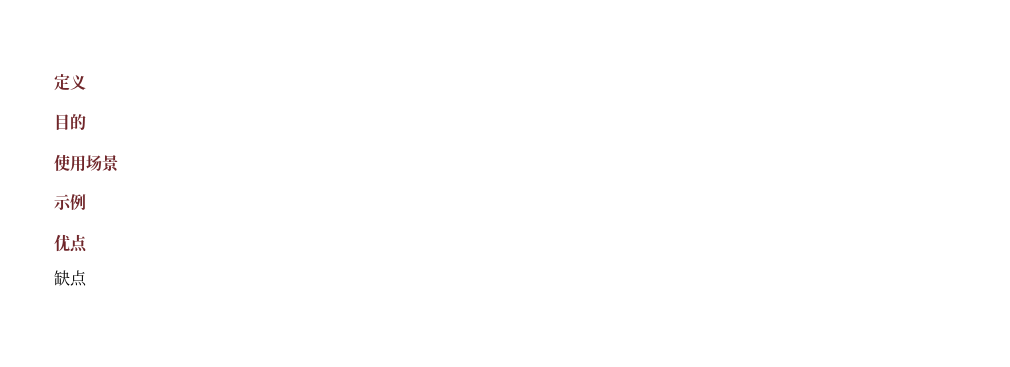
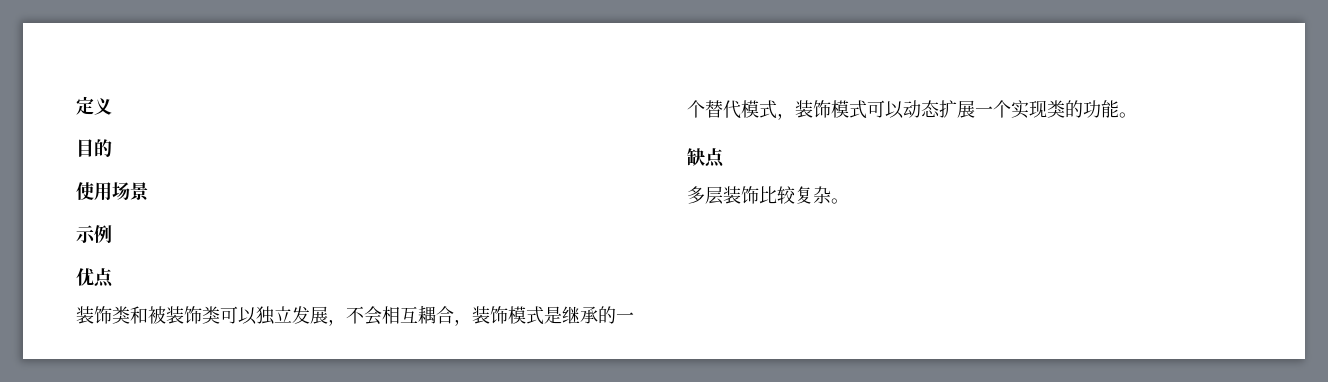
+ 装饰类和被装饰类可以独立发展，不会相互耦合，装饰模式是继承的一个替代模式，装饰模式可以动态扩展一个实现类的功能。
  缺点
+ 多层装饰比较复杂。

